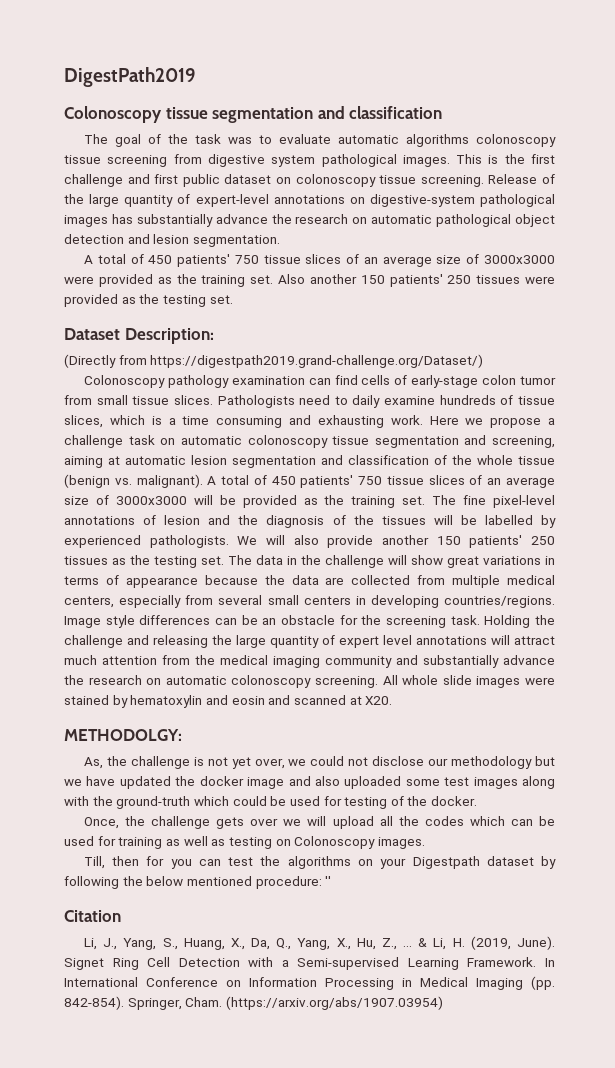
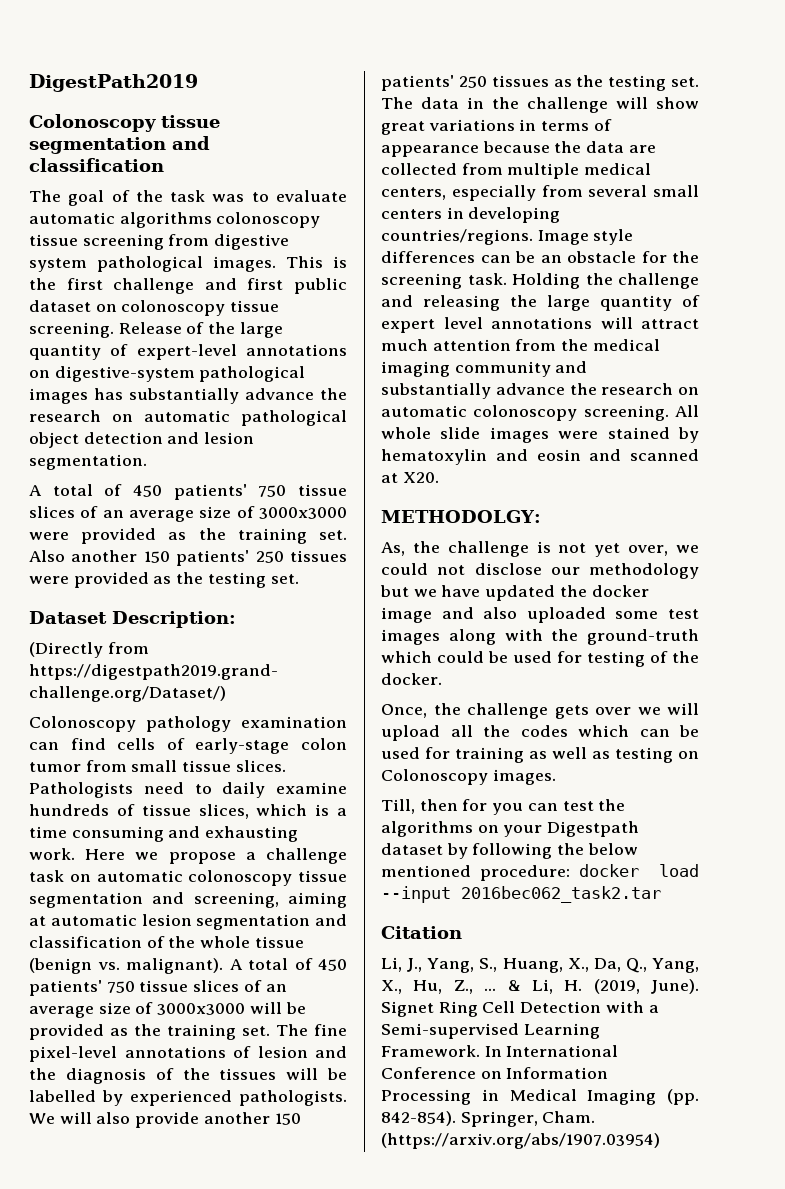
- Till, then for you can test the algorithms on your Digestpath dataset by following the below mentioned procedure: ''
+ Till, then for you can test the algorithms on your Digestpath dataset by following the below mentioned procedure: docker load --input 2016bec062_task2.tar

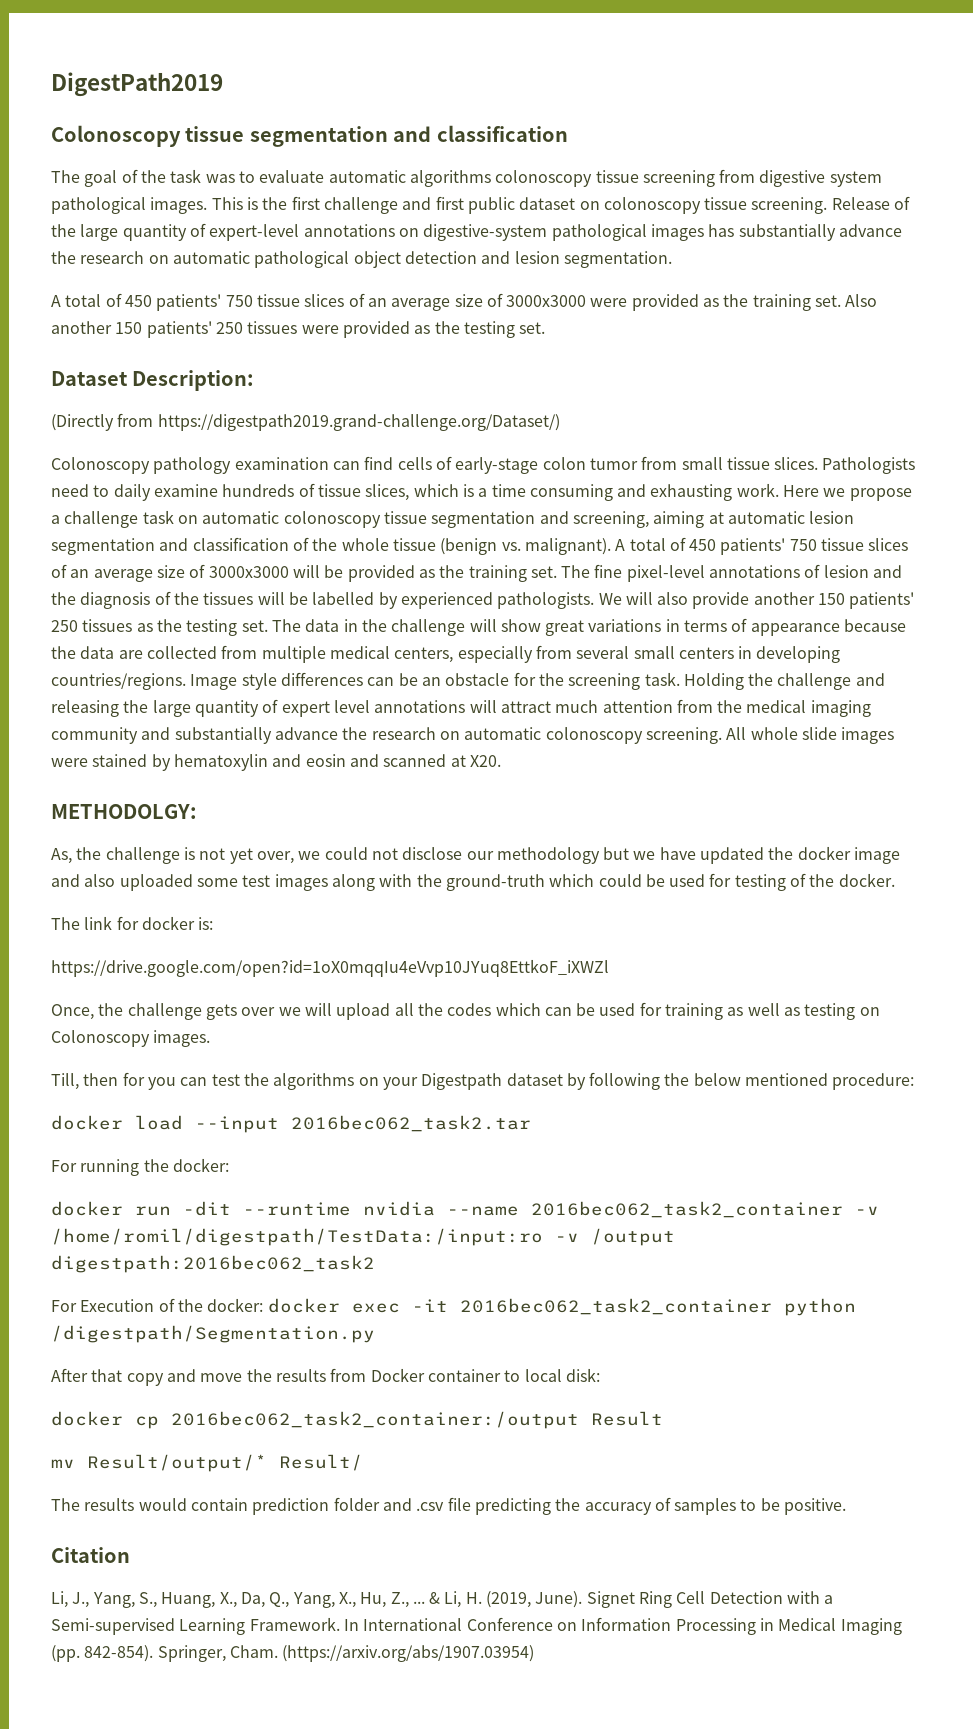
+ The link for docker is:
+ https://drive.google.com/open?id=1oX0mqqIu4eVvp10JYuq8EttkoF_iXWZl
- Till, then for you can test the algorithms on your Digestpath dataset by following the below mentioned procedure: docker load --input 2016bec062_task2.tar
+ Till, then for you can test the algorithms on your Digestpath dataset by following the below mentioned procedure:
+ docker load --input 2016bec062_task2.tar
+ For running the docker:
+ docker run -dit --runtime nvidia --name 2016bec062_task2_container -v /home/romil/digestpath/TestData:/input:ro -v /output digestpath:2016bec062_task2
+ For Execution of the docker: docker exec -it 2016bec062_task2_container python /digestpath/Segmentation.py
+ After that copy and move the results from Docker container to local disk:
+ docker cp 2016bec062_task2_container:/output Result
+ mv Result/output/* Result/
+ The results would contain prediction folder and .csv file predicting the accuracy of samples to be positive.

